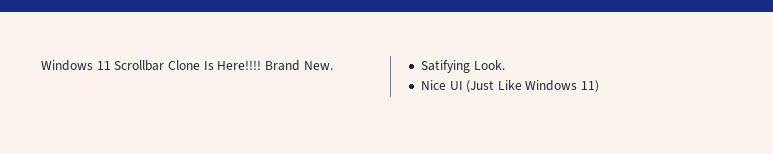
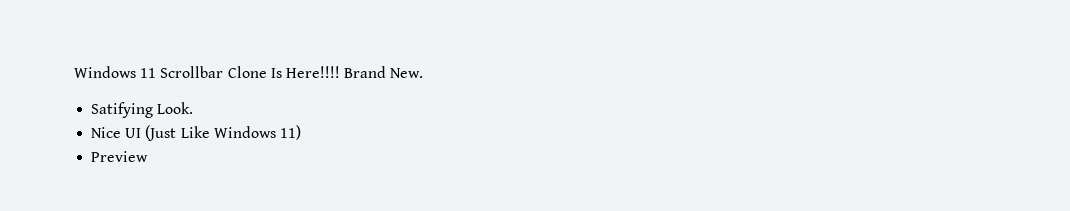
+ Preview

